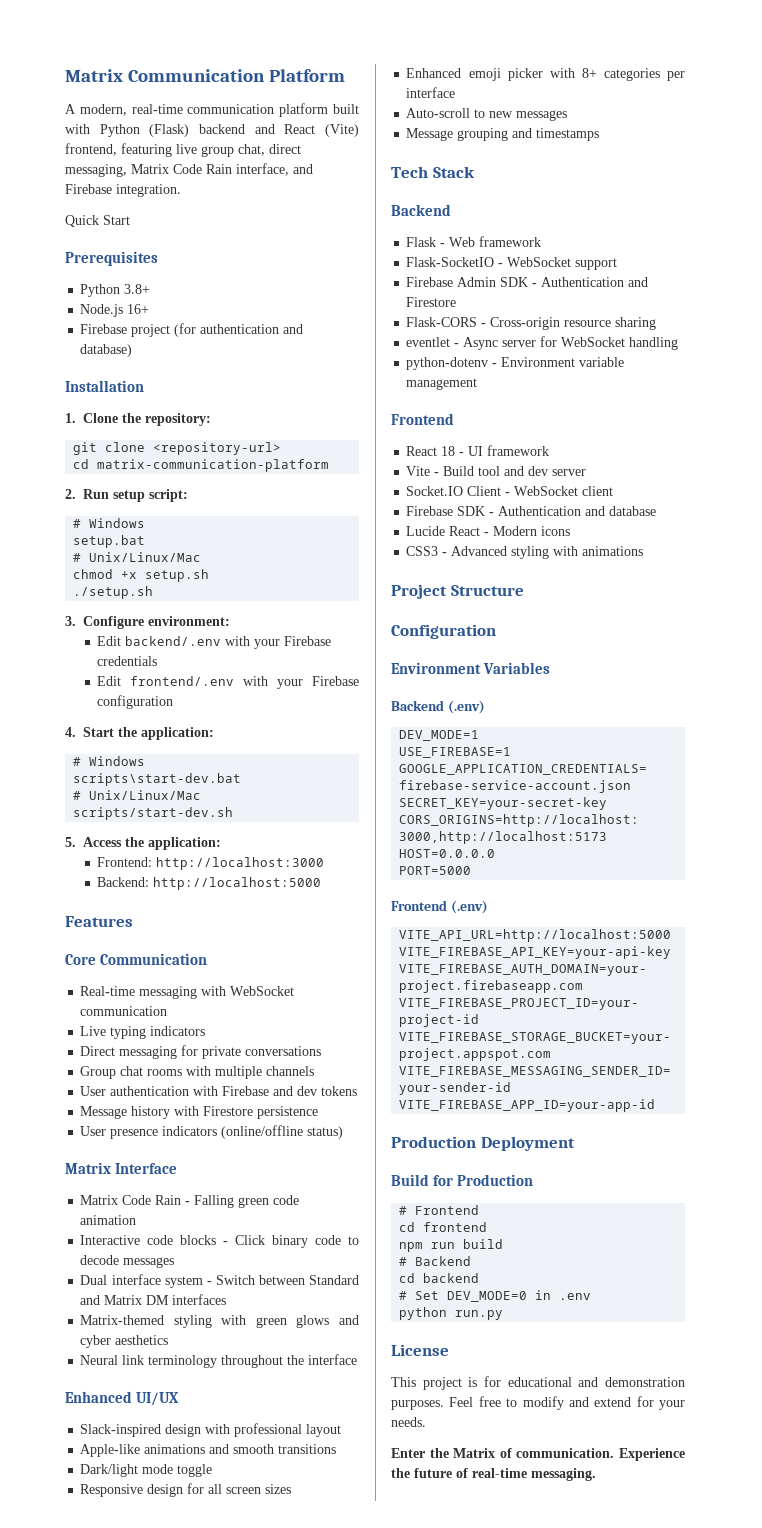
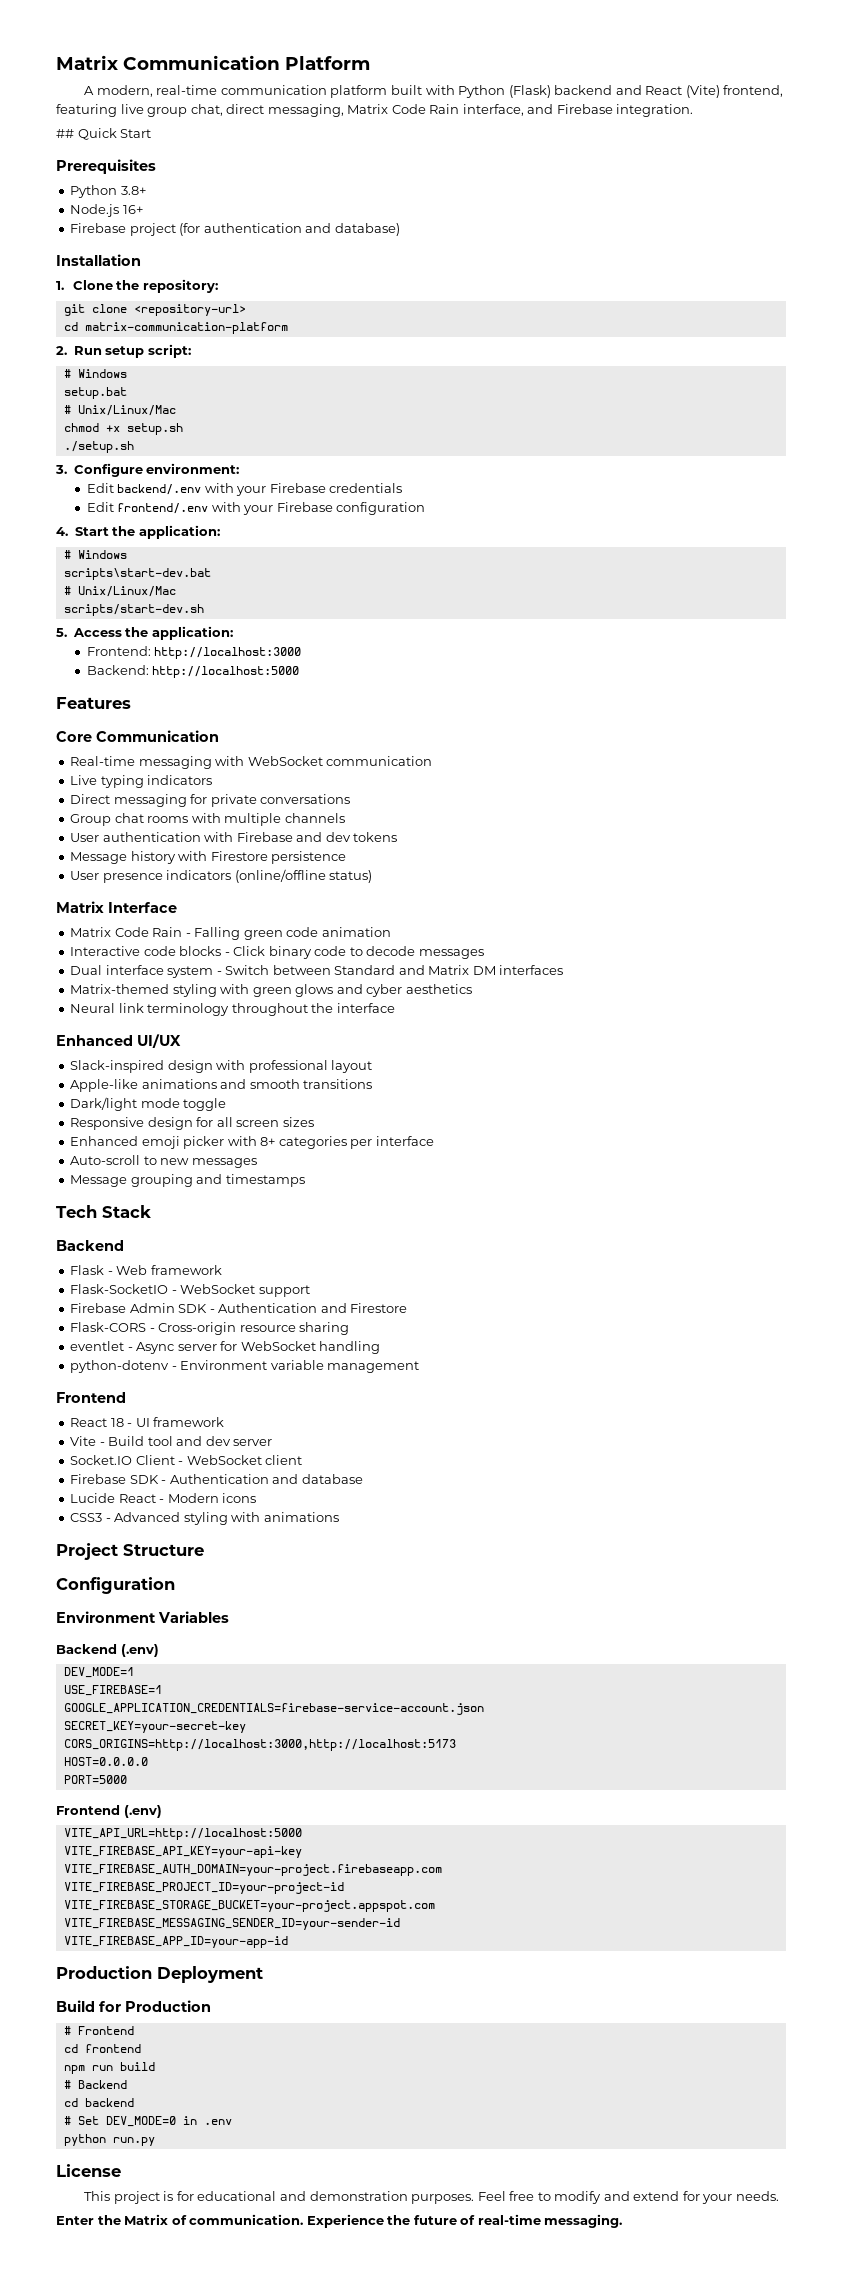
- Quick Start
+ ## Quick Start

